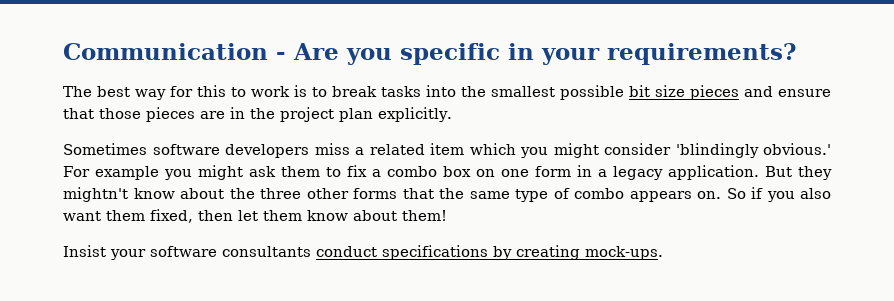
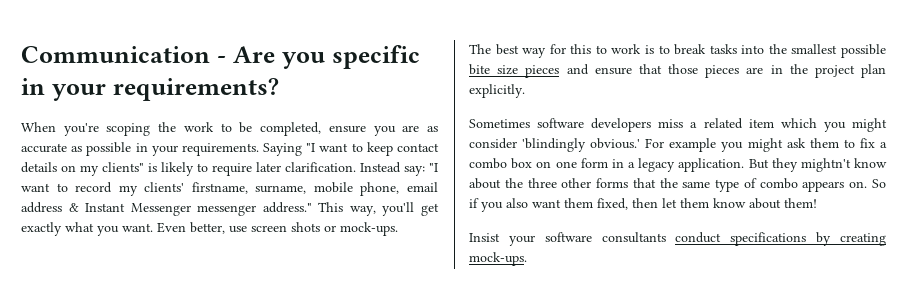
+ When you're scoping the work to be completed, ensure you are as accurate as possible in your requirements. Saying "I want to keep contact details on my clients" is likely to require later clarification. Instead say: "I want to record my clients' firstname, surname, mobile phone, email address & Instant Messenger messenger address." This way, you'll get exactly what you want. Even better, use screen shots or mock-ups.
- The best way for this to work is to break tasks into the smallest possible bit size pieces and ensure that those pieces are in the project plan explicitly.
+ The best way for this to work is to break tasks into the smallest possible bite size pieces and ensure that those pieces are in the project plan explicitly.

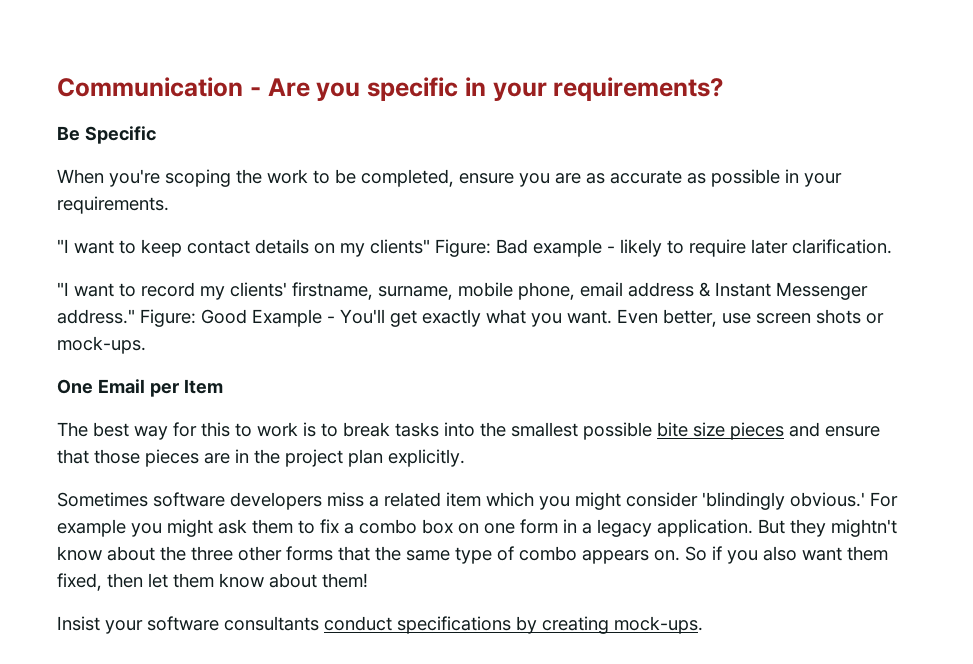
+ Be Specific
- When you're scoping the work to be completed, ensure you are as accurate as possible in your requirements. Saying "I want to keep contact details on my clients" is likely to require later clarification. Instead say: "I want to record my clients' firstname, surname, mobile phone, email address & Instant Messenger messenger address." This way, you'll get exactly what you want.
+ When you're scoping the work to be completed, ensure you are as accurate as possible in your requirements.
+ "I want to keep contact details on my clients" Figure: Bad example - likely to require later clarification.
+ "I want to record my clients' firstname, surname, mobile phone, email address & Instant Messenger address." Figure: Good Example - You'll get exactly what you want.
+ One Email per Item

